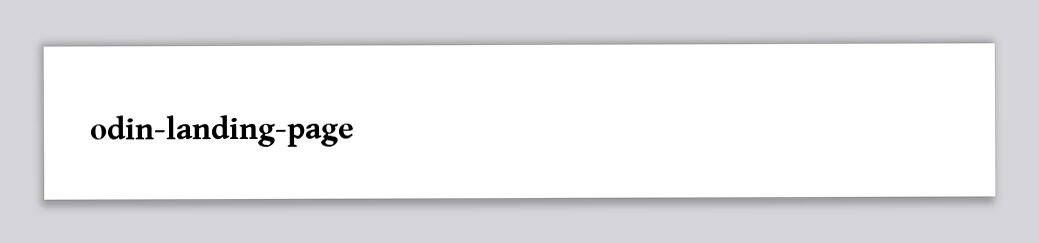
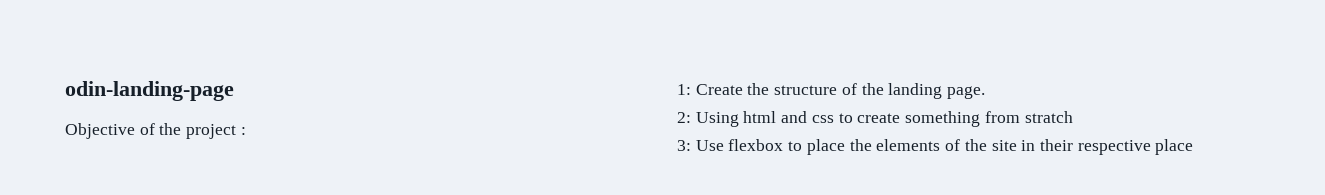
+ Objective of the project :
+ 1: Create the structure of the landing page.
+ 2: Using html and css to create something from stratch
+ 3: Use flexbox to place the elements of the site in their respective place

